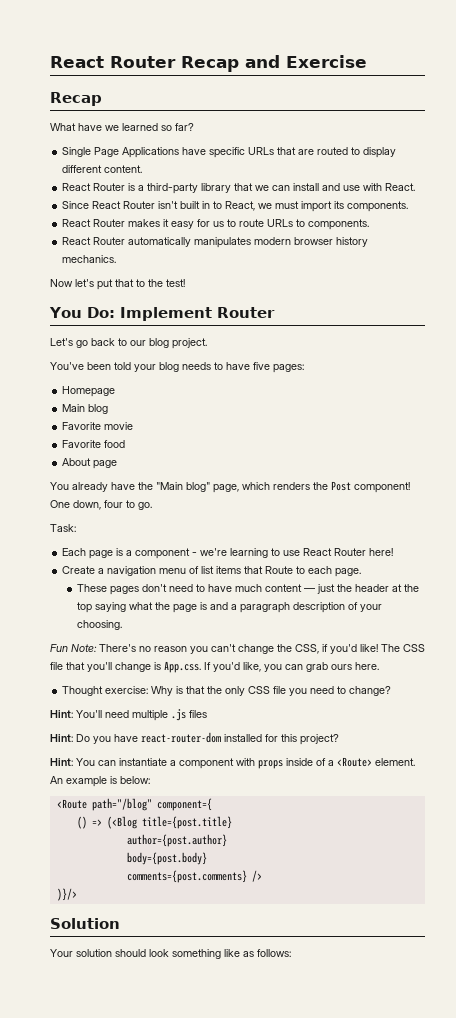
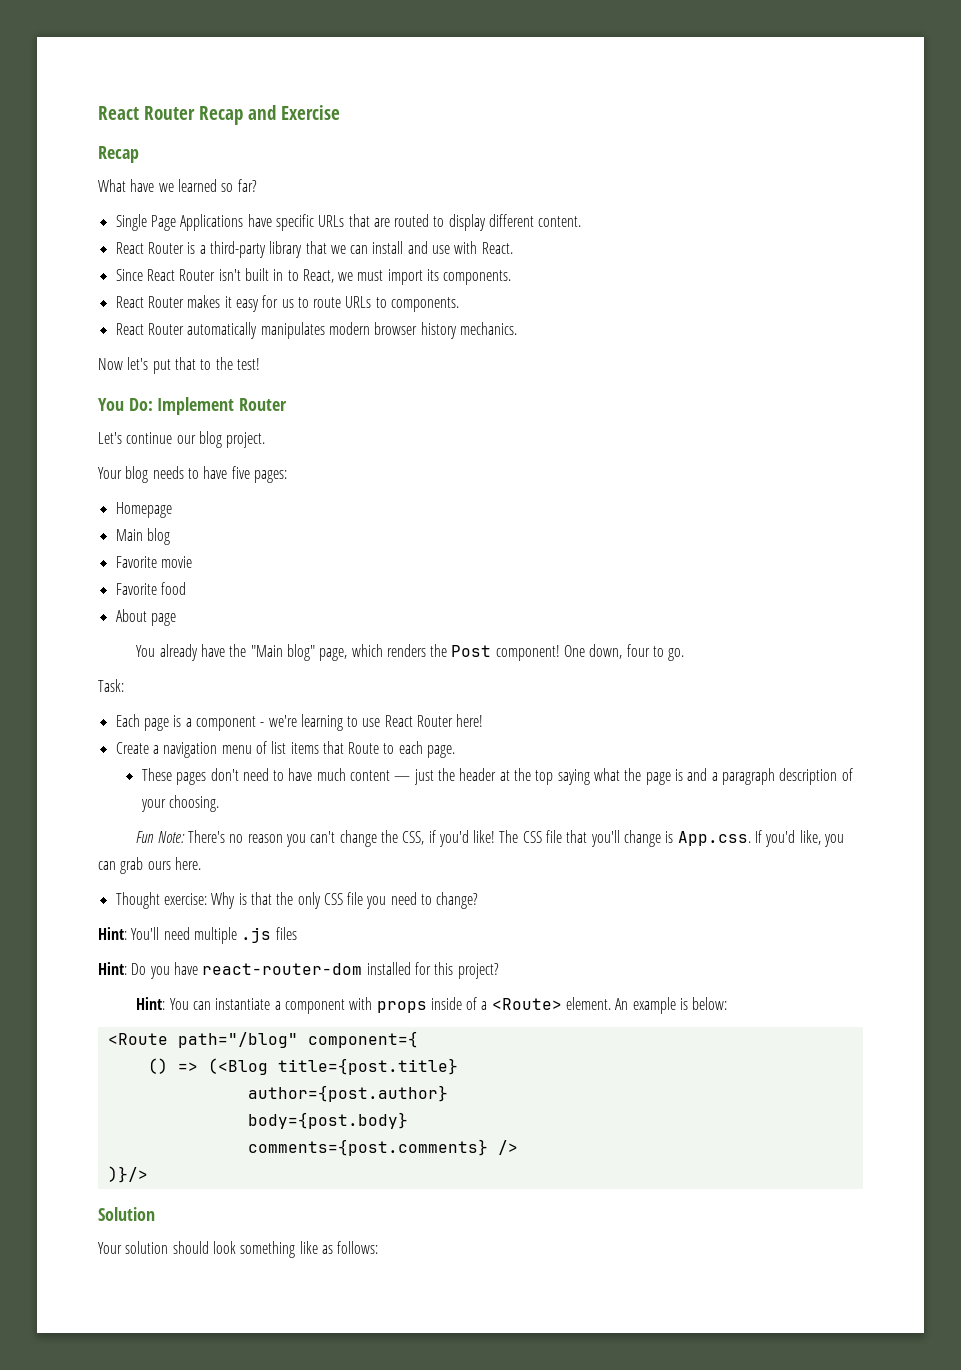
- Let's go back to our blog project.
+ Let's continue our blog project.
- You've been told your blog needs to have five pages:
+ Your blog needs to have five pages:

